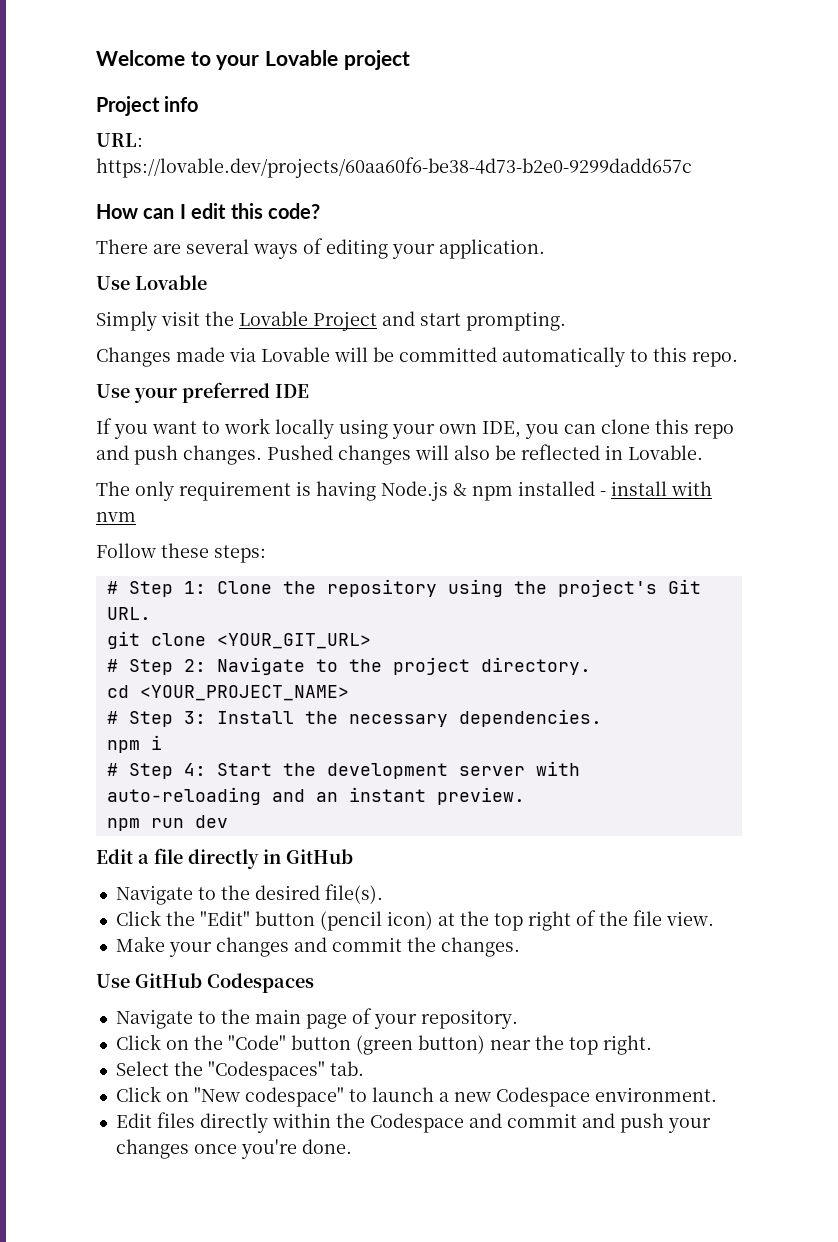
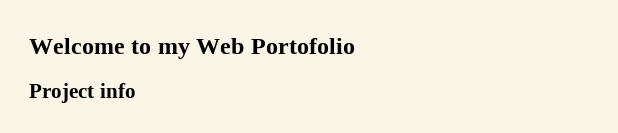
- Welcome to your Lovable project
+ Welcome to my Web Portofolio
- URL: https://lovable.dev/projects/60aa60f6-be38-4d73-b2e0-9299dadd657c
- How can I edit this code?
- There are several ways of editing your application.
- Use Lovable
- Simply visit the Lovable Project and start prompting.
- Changes made via Lovable will be committed automatically to this repo.
- Use your preferred IDE
- If you want to work locally using your own IDE, you can clone this repo and push changes. Pushed changes will also be reflected in Lovable.
- The only requirement is having Node.js & npm installed - install with nvm
- Follow these steps:
- # Step 1: Clone the repository using the project's Git URL.
- git clone <YOUR_GIT_URL>
- # Step 2: Navigate to the project directory.
- cd <YOUR_PROJECT_NAME>
- # Step 3: Install the necessary dependencies.
- npm i
- # Step 4: Start the development server with auto-reloading and an instant preview.
- npm run dev
- Edit a file directly in GitHub
- Navigate to the desired file(s).
- Click the "Edit" button (pencil icon) at the top right of the file view.
- Make your changes and commit the changes.
- Use GitHub Codespaces
- Navigate to the main page of your repository.
- Click on the "Code" button (green button) near the top right.
- Select the "Codespaces" tab.
- Click on "New codespace" to launch a new Codespace environment.
- Edit files directly within the Codespace and commit and push your changes once you're done.

